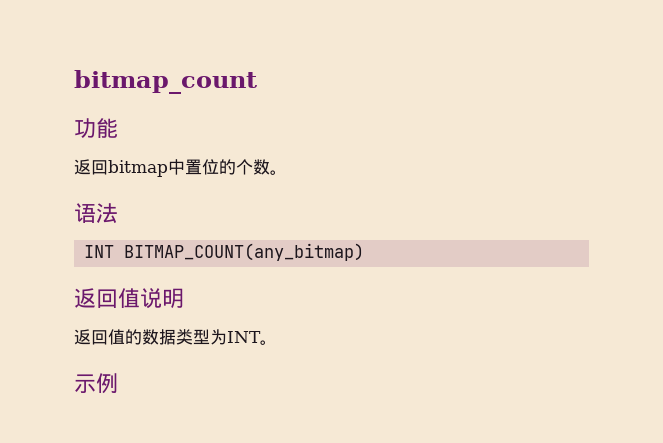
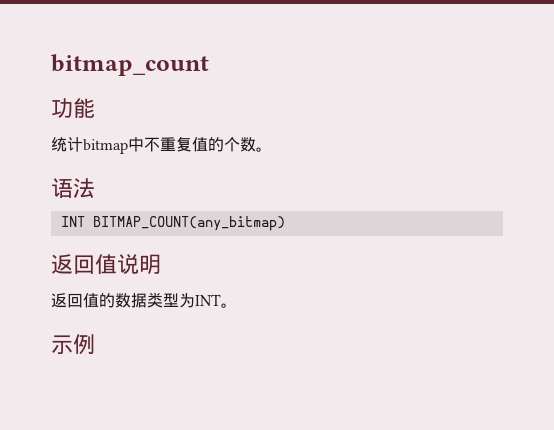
- 返回bitmap中置位的个数。
+ 统计bitmap中不重复值的个数。

